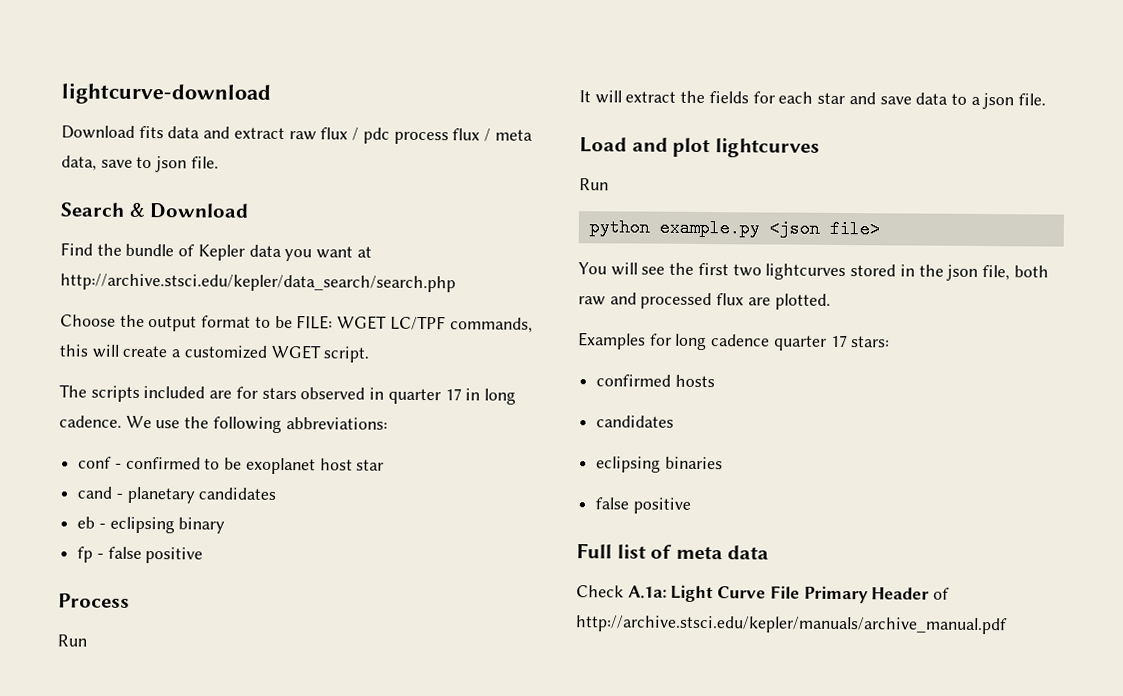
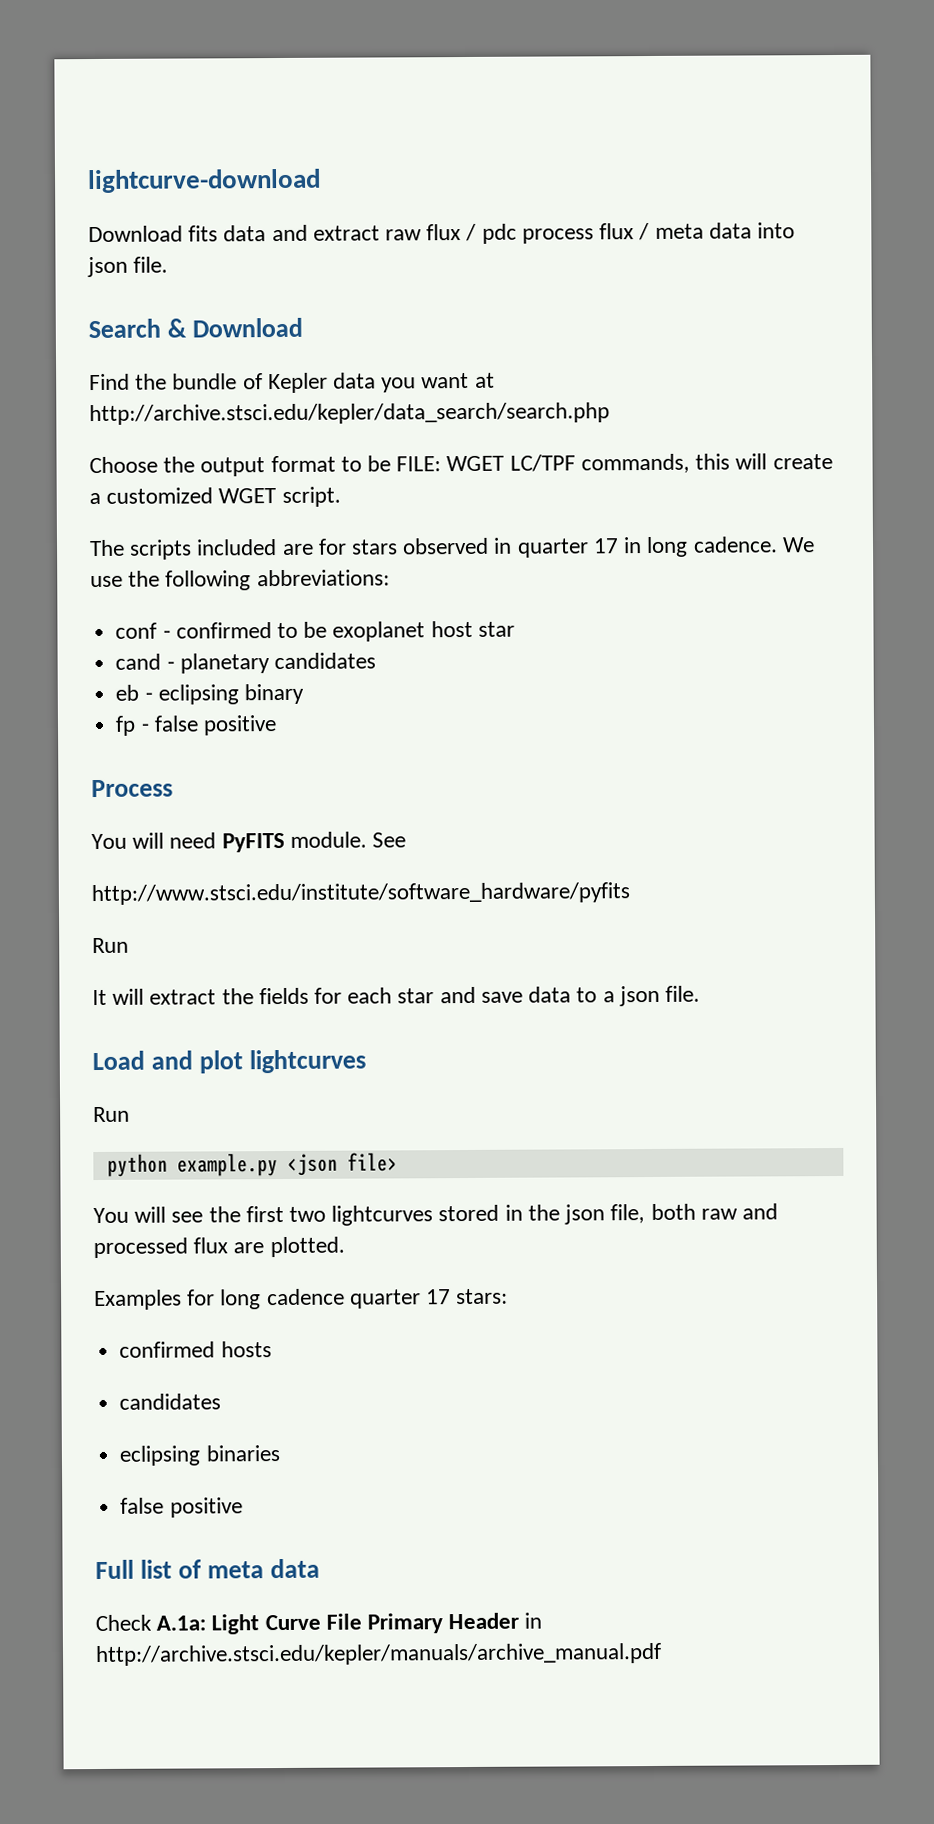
- Download fits data and extract raw flux / pdc process flux / meta data, save to json file.
+ Download fits data and extract raw flux / pdc process flux / meta data into json file.
+ You will need PyFITS module. See
+ http://www.stsci.edu/institute/software_hardware/pyfits
- Check A.1a: Light Curve File Primary Header of http://archive.stsci.edu/kepler/manuals/archive_manual.pdf
+ Check A.1a: Light Curve File Primary Header in http://archive.stsci.edu/kepler/manuals/archive_manual.pdf

